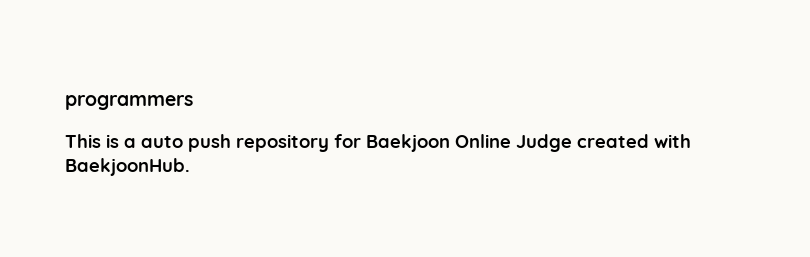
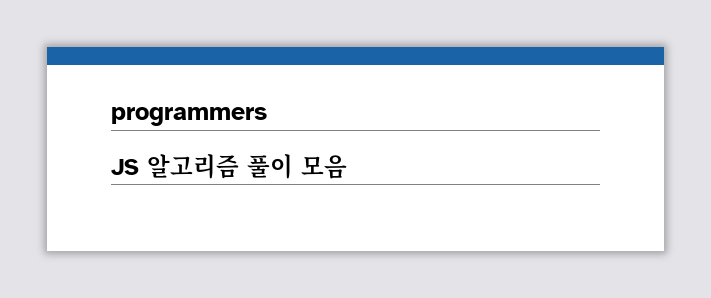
- This is a auto push repository for Baekjoon Online Judge created with BaekjoonHub.
+ JS 알고리즘 풀이 모음

